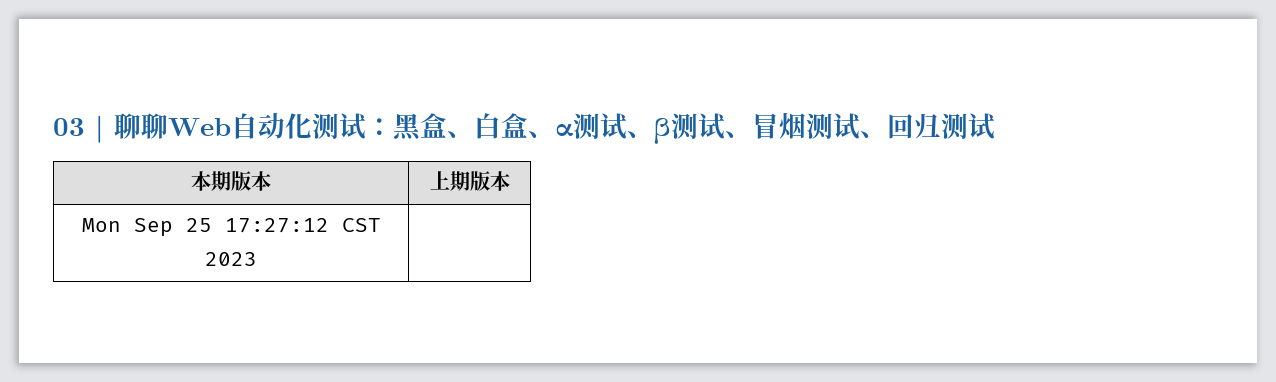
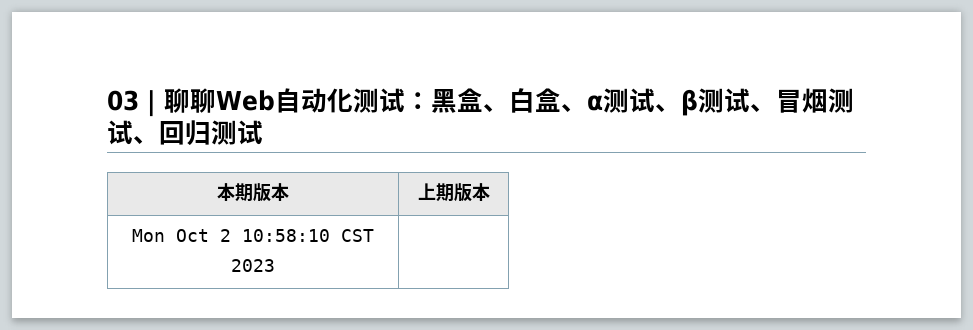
- Mon Sep 25 17:27:12 CST 2023 |
+ Mon Oct 2 10:58:10 CST 2023 |

